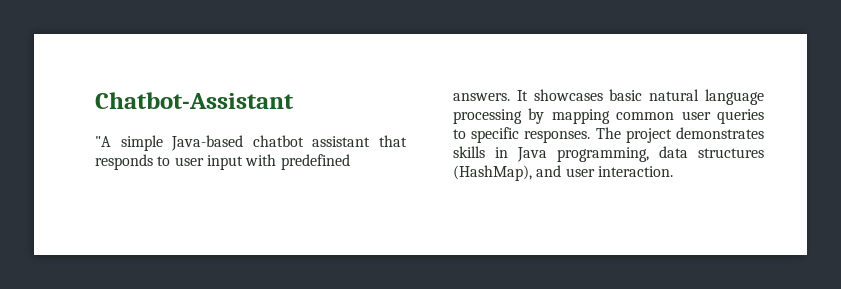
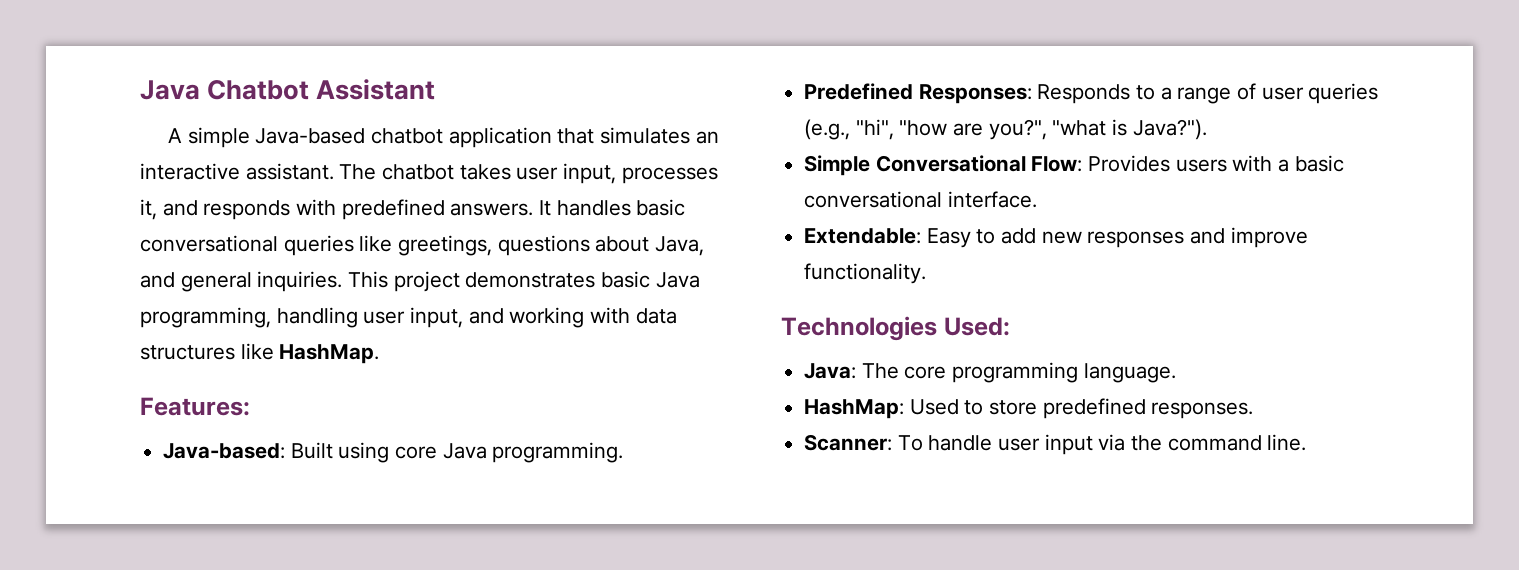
- Chatbot-Assistant
- "A simple Java-based chatbot assistant that responds to user input with predefined answers. It showcases basic natural language processing by mapping common user queries to specific responses. The project demonstrates skills in Java programming, data structures (HashMap), and user interaction.
+ Java Chatbot Assistant
+ A simple Java-based chatbot application that simulates an interactive assistant. The chatbot takes user input, processes it, and responds with predefined answers. It handles basic conversational queries like greetings, questions about Java, and general inquiries. This project demonstrates basic Java programming, handling user input, and working with data structures like HashMap.
+ Features:
+ Java-based: Built using core Java programming.
+ Predefined Responses: Responds to a range of user queries (e.g., "hi", "how are you?", "what is Java?").
+ Simple Conversational Flow: Provides users with a basic conversational interface.
+ Extendable: Easy to add new responses and improve functionality.
+ Technologies Used:
+ Java: The core programming language.
+ HashMap: Used to store predefined responses.
+ Scanner: To handle user input via the command line.

